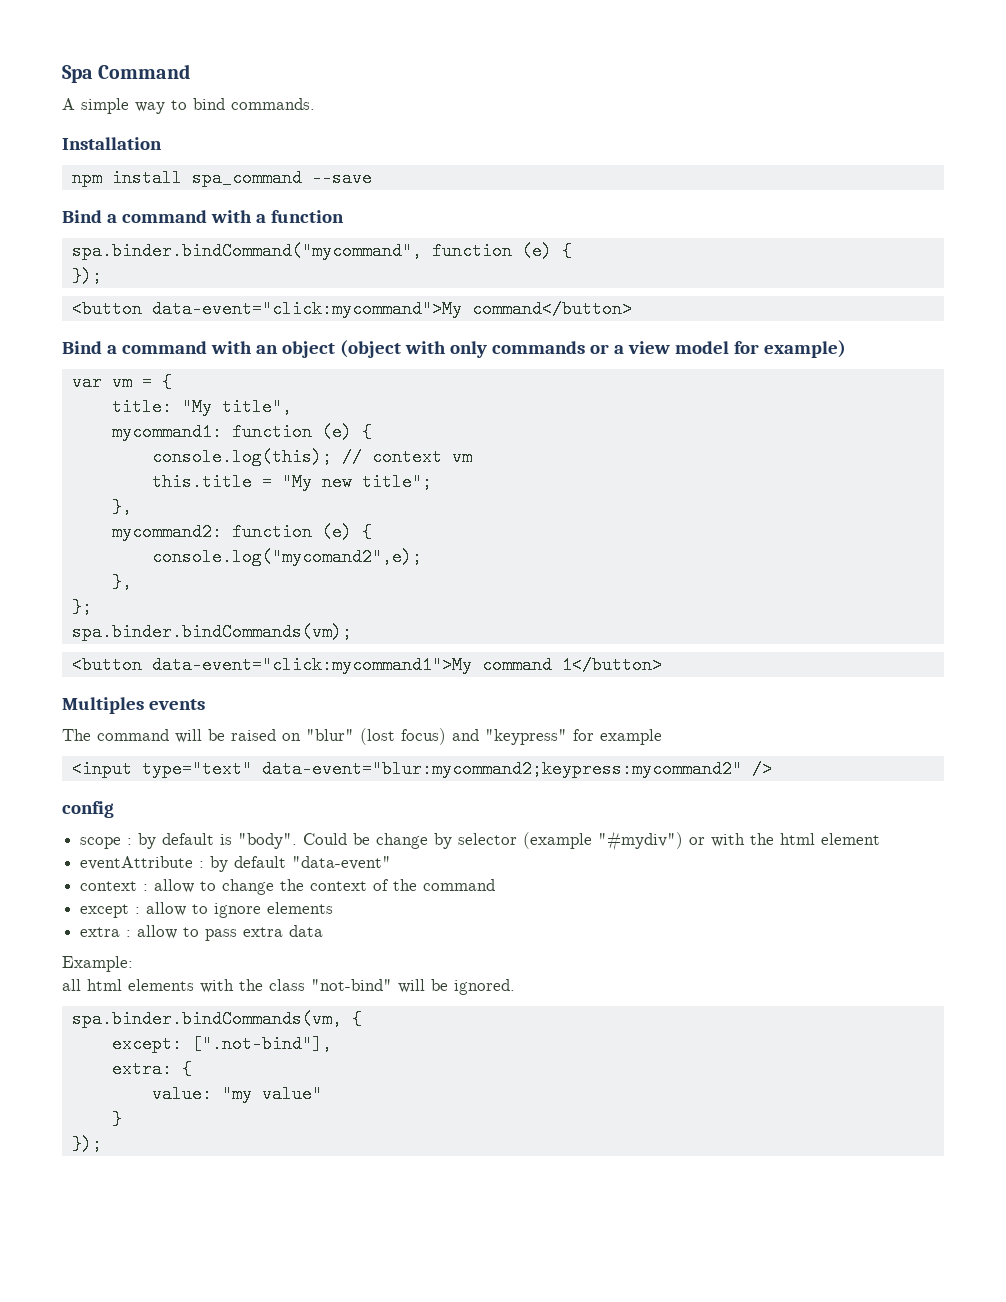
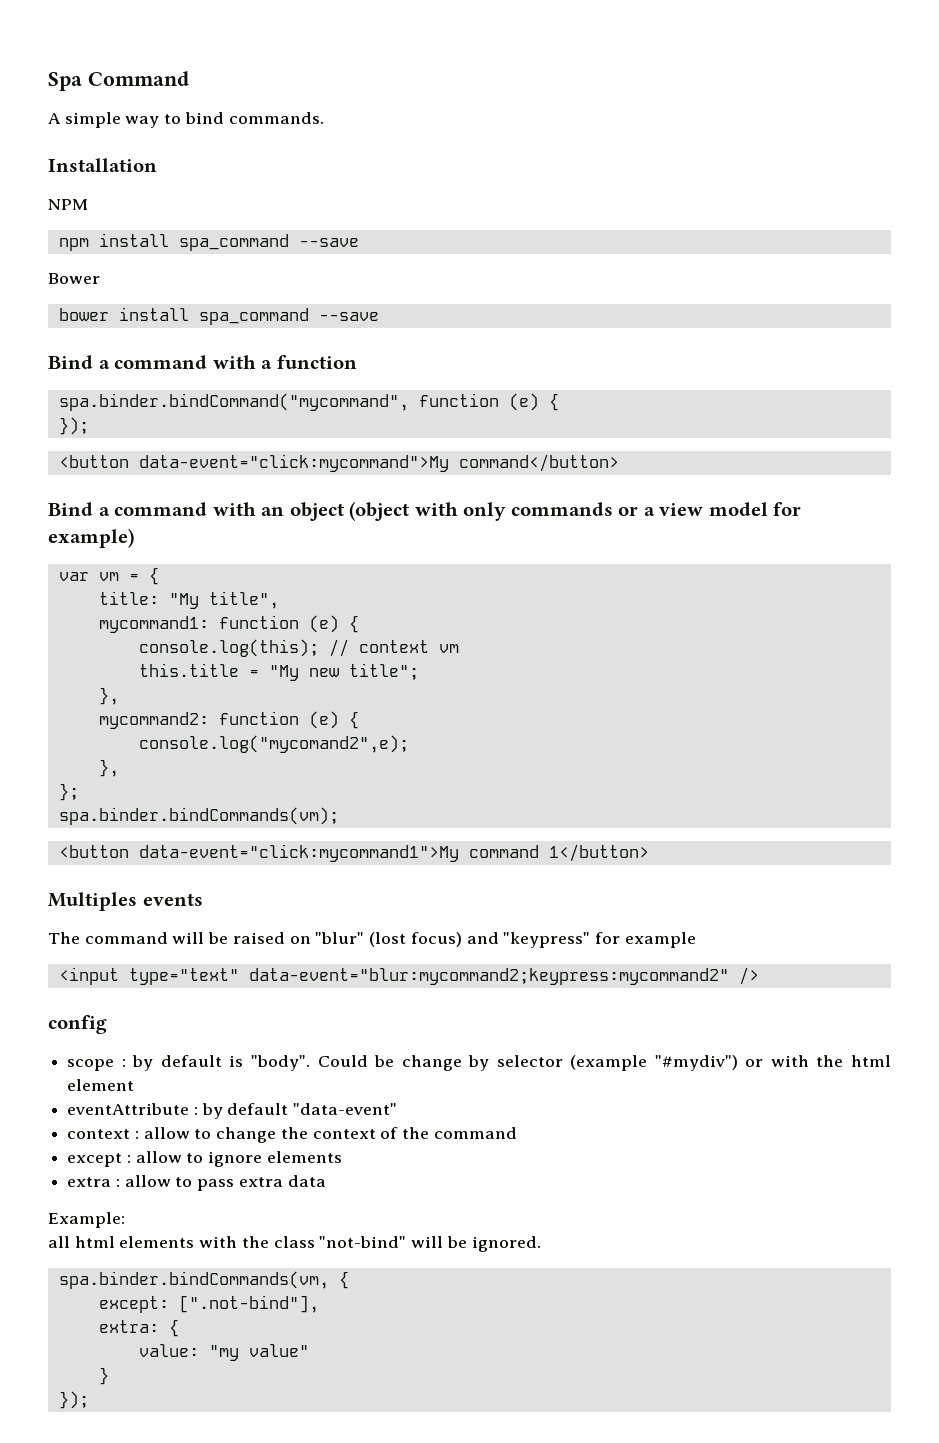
+ NPM
+ Bower
+ bower install spa_command --save

